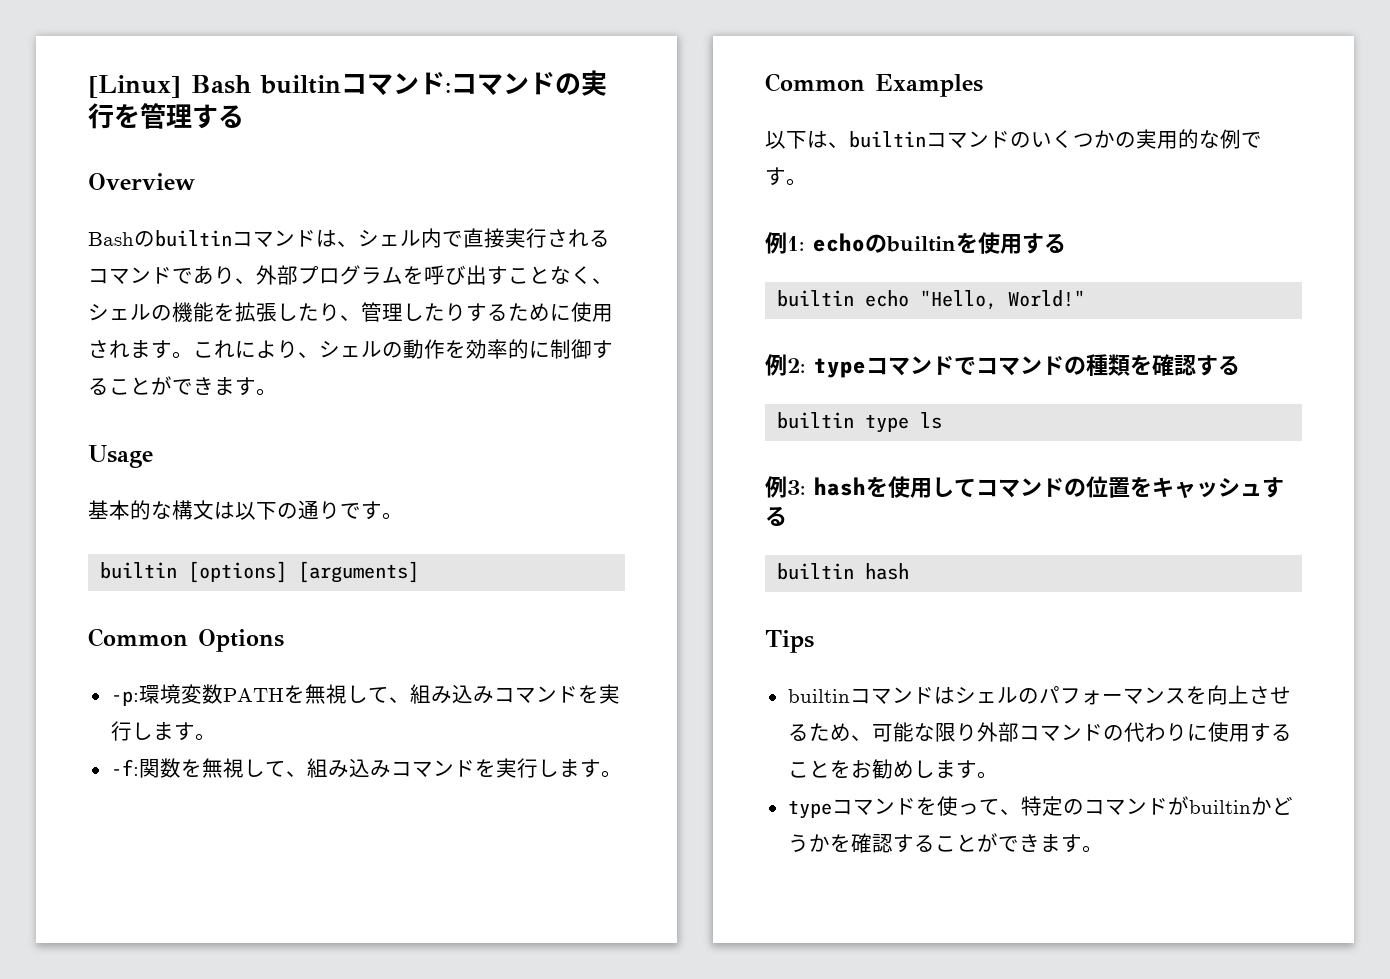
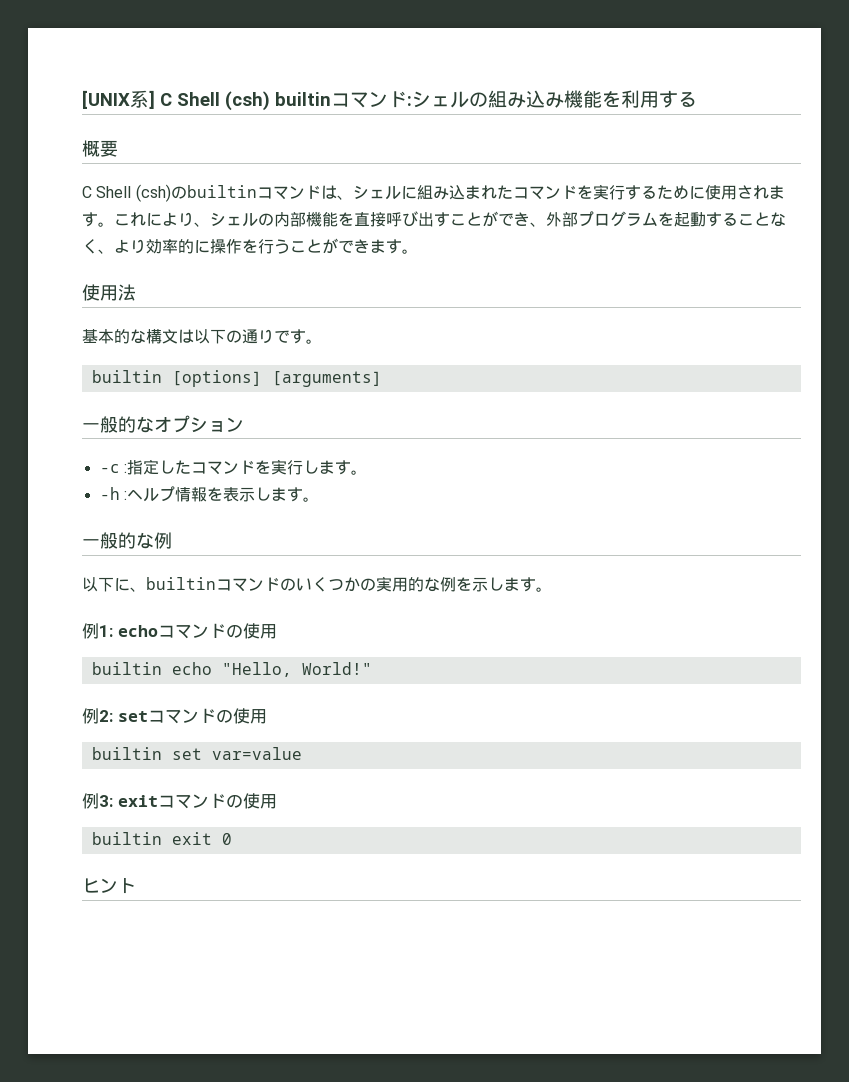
- [Linux] Bash builtinコマンド:コマンドの実行を管理する
- Overview
- Bashのbuiltinコマンドは、シェル内で直接実行されるコマンドであり、外部プログラムを呼び出すことなく、シェルの機能を拡張したり、管理したりするために使用されます。
+ [UNIX系] C Shell (csh) builtinコマンド:シェルの組み込み機能を利用する
+ 概要
+ C Shell (csh)のbuiltinコマンドは、シェルに組み込まれたコマンドを実行するために使用されます。
- これにより、シェルの動作を効率的に制御することができます。
+ これにより、シェルの内部機能を直接呼び出すことができ、外部プログラムを起動することなく、より効率的に操作を行うことができます。
- Usage
+ 使用法
- Common Options
- -p:環境変数PATHを無視して、組み込みコマンドを実行します。
- -f:関数を無視して、組み込みコマンドを実行します。
- Common Examples
- 以下は、builtinコマンドのいくつかの実用的な例です。
+ 一般的なオプション
+ -c :指定したコマンドを実行します。
+ -h :ヘルプ情報を表示します。
+ 一般的な例
+ 以下に、builtinコマンドのいくつかの実用的な例を示します。
- 例1: echoのbuiltinを使用する
+ 例1: echoコマンドの使用
- 例2: typeコマンドでコマンドの種類を確認する
- builtin type ls
+ 例2: setコマンドの使用
+ builtin set var=value
- 例3: hashを使用してコマンドの位置をキャッシュする
- builtin hash
- Tips
- builtinコマンドはシェルのパフォーマンスを向上させるため、可能な限り外部コマンドの代わりに使用することをお勧めします。
- typeコマンドを使って、特定のコマンドがbuiltinかどうかを確認することができます。
+ 例3: exitコマンドの使用
+ builtin exit 0
+ ヒント

